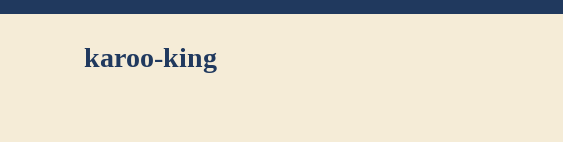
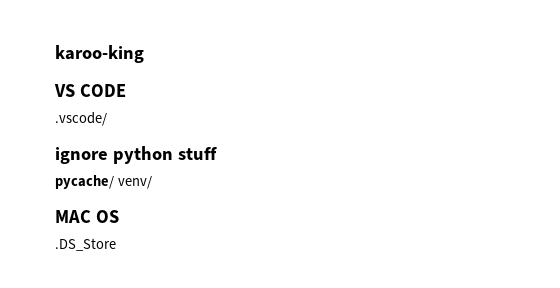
+ VS CODE
+ .vscode/
+ ignore python stuff
+ pycache/ venv/
+ MAC OS
+ .DS_Store

